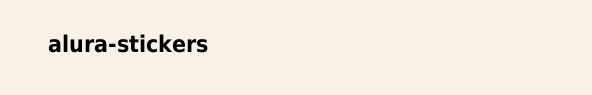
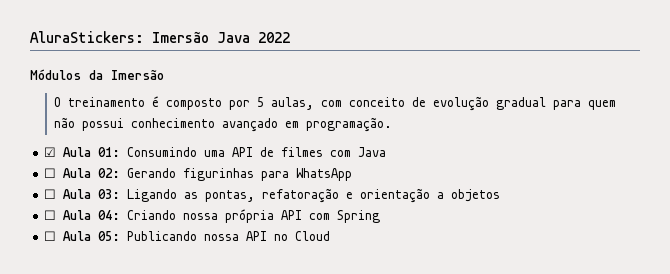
- alura-stickers
+ AluraStickers: Imersão Java 2022
+ Módulos da Imersão
+ O treinamento é composto por 5 aulas, com conceito de evolução gradual para quem não possui conhecimento avançado em programação.
+ ☑ Aula 01: Consumindo uma API de filmes com Java
+ ☐ Aula 02: Gerando figurinhas para WhatsApp
+ ☐ Aula 03: Ligando as pontas, refatoração e orientação a objetos
+ ☐ Aula 04: Criando nossa própria API com Spring
+ ☐ Aula 05: Publicando nossa API no Cloud

